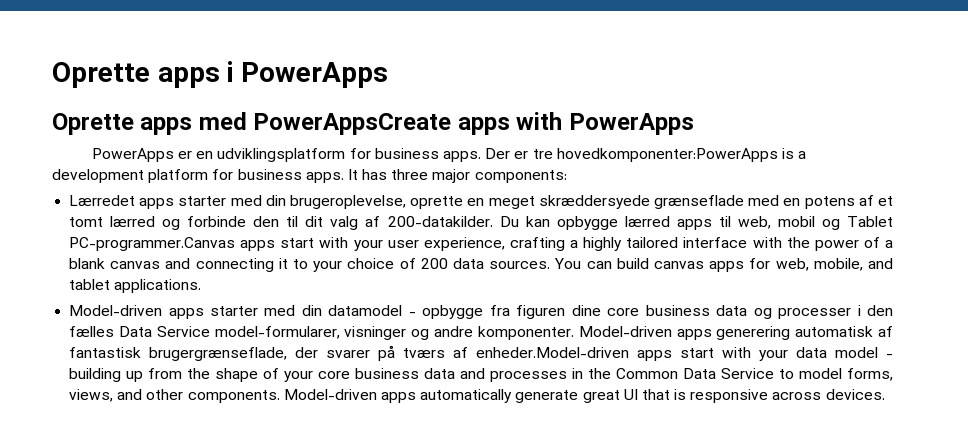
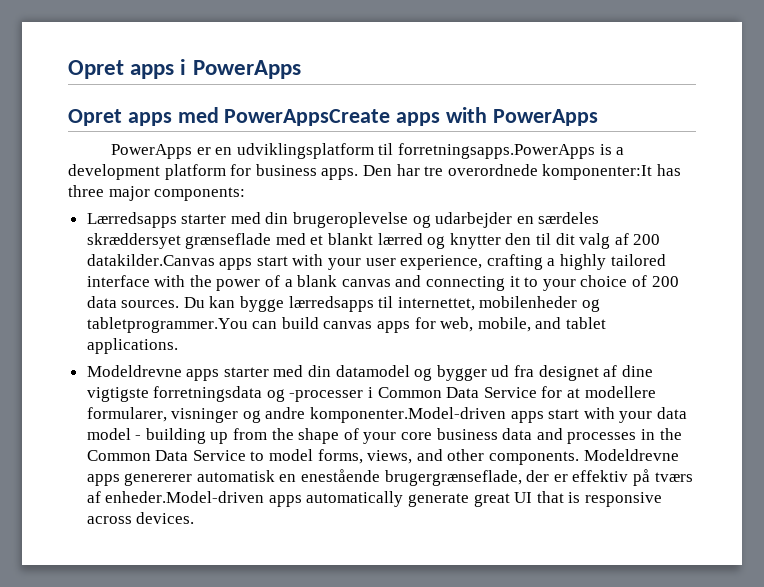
- Oprette apps i PowerApps
+ Opret apps i PowerApps
- Oprette apps med PowerAppsCreate apps with PowerApps
+ Opret apps med PowerAppsCreate apps with PowerApps
- PowerApps er en udviklingsplatform for business apps. Der er tre hovedkomponenter:PowerApps is a development platform for business apps.
+ PowerApps er en udviklingsplatform til forretningsapps.PowerApps is a development platform for business apps.
- It has three major components:
+ Den har tre overordnede komponenter:It has three major components:
- Lærredet apps starter med din brugeroplevelse, oprette en meget skræddersyede grænseflade med en potens af et tomt lærred og forbinde den til dit valg af 200-datakilder. Du kan opbygge lærred apps til web, mobil og Tablet PC-programmer.Canvas apps start with your user experience, crafting a highly tailored interface with the power of a blank canvas and connecting it to your choice of 200 data sources.
+ Lærredsapps starter med din brugeroplevelse og udarbejder en særdeles skræddersyet grænseflade med et blankt lærred og knytter den til dit valg af 200 datakilder.Canvas apps start with your user experience, crafting a highly tailored interface with the power of a blank canvas and connecting it to your choice of 200 data sources.
- You can build canvas apps for web, mobile, and tablet applications.
+ Du kan bygge lærredsapps til internettet, mobilenheder og tabletprogrammer.You can build canvas apps for web, mobile, and tablet applications.
- Model-driven apps starter med din datamodel - opbygge fra figuren dine core business data og processer i den fælles Data Service model-formularer, visninger og andre komponenter. Model-driven apps generering automatisk af fantastisk brugergrænseflade, der svarer på tværs af enheder.Model-driven apps start with your data model - building up from the shape of your core business data and processes in the Common Data Service to model forms, views, and other components.
+ Modeldrevne apps starter med din datamodel og bygger ud fra designet af dine vigtigste forretningsdata og -processer i Common Data Service for at modellere formularer, visninger og andre komponenter.Model-driven apps start with your data model - building up from the shape of your core business data and processes in the Common Data Service to model forms, views, and other components.
- Model-driven apps automatically generate great UI that is responsive across devices.
+ Modeldrevne apps genererer automatisk en enestående brugergrænseflade, der er effektiv på tværs af enheder.Model-driven apps automatically generate great UI that is responsive across devices.

